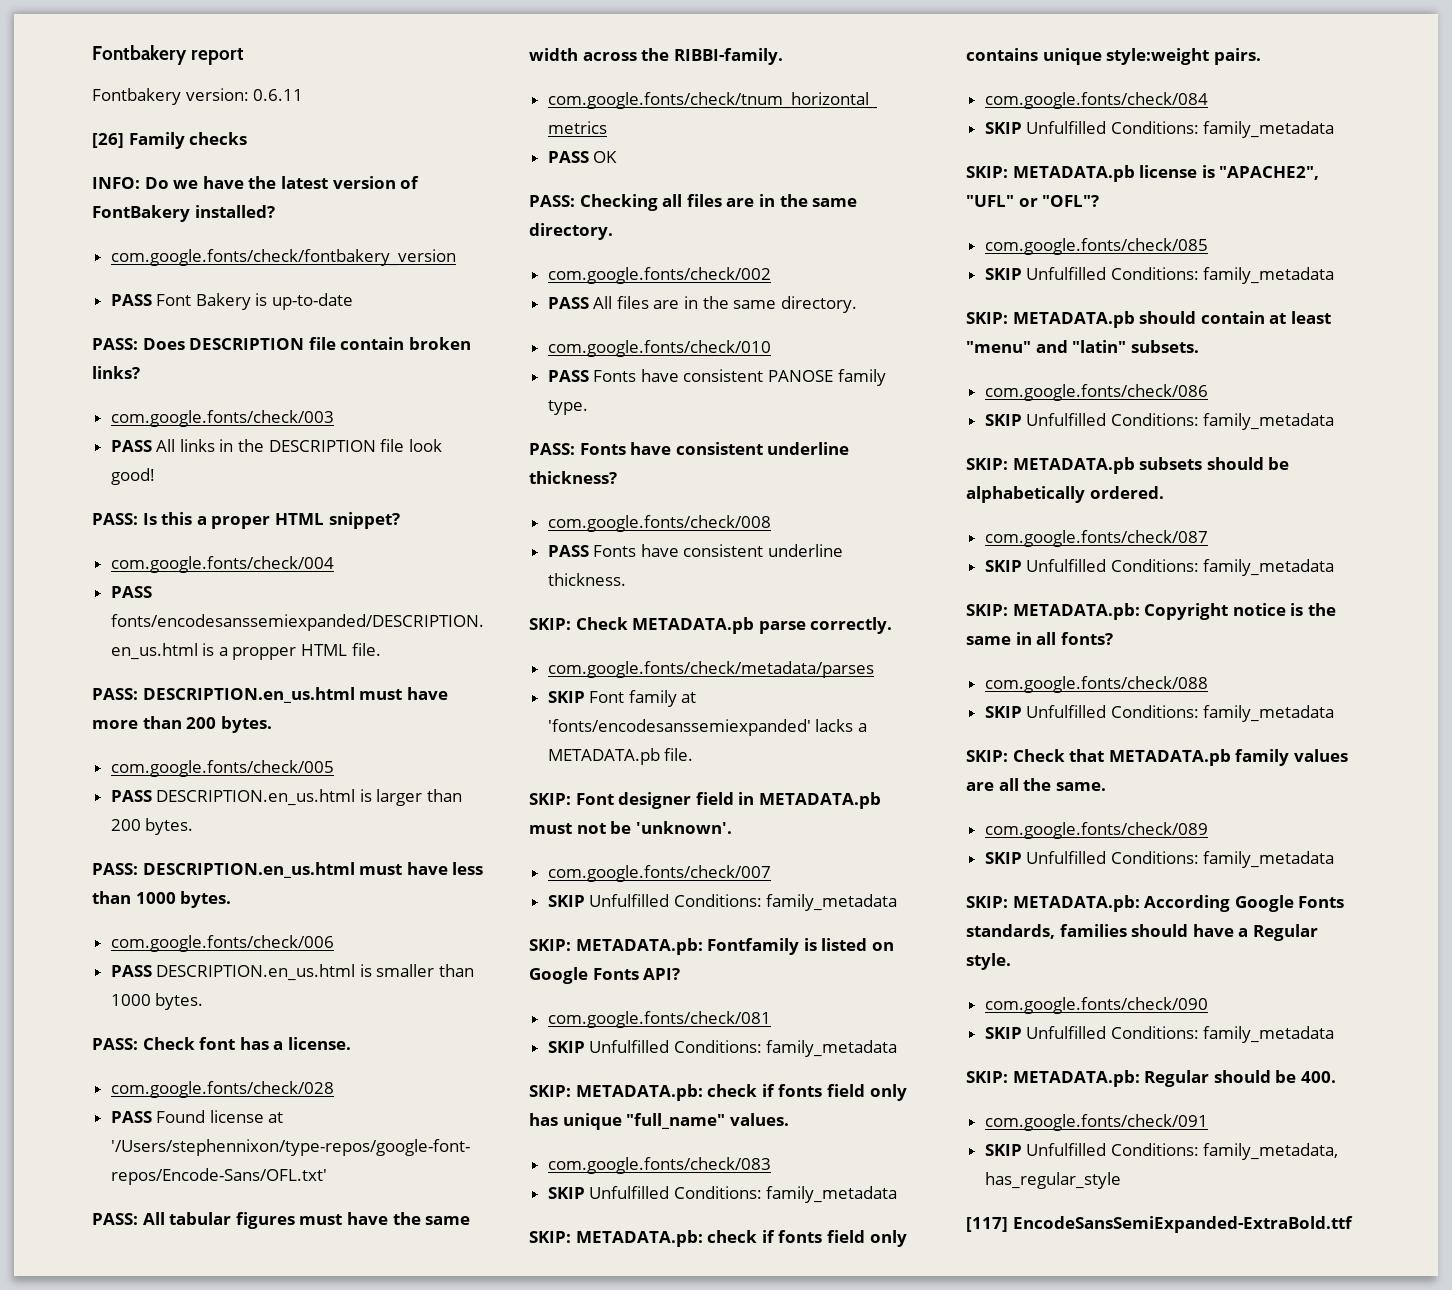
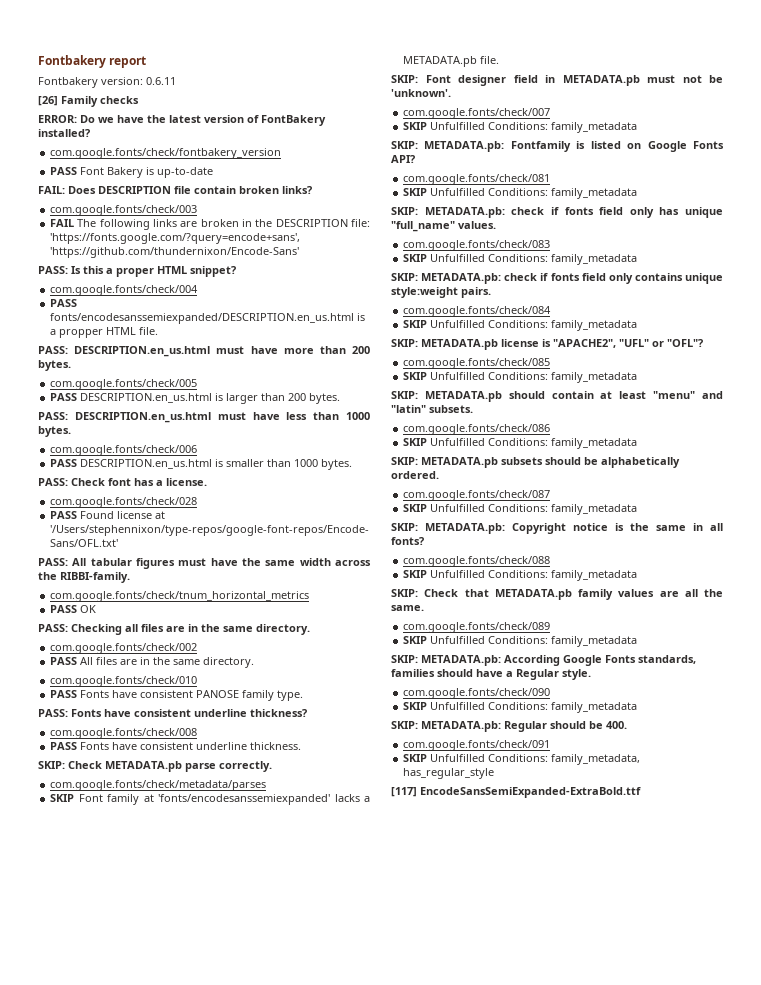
- INFO: Do we have the latest version of FontBakery installed?
+ ERROR: Do we have the latest version of FontBakery installed?
- PASS: Does DESCRIPTION file contain broken links?
+ FAIL: Does DESCRIPTION file contain broken links?
- PASS All links in the DESCRIPTION file look good!
+ FAIL The following links are broken in the DESCRIPTION file: 'https://fonts.google.com/?query=encode+sans', 'https://github.com/thundernixon/Encode-Sans'

